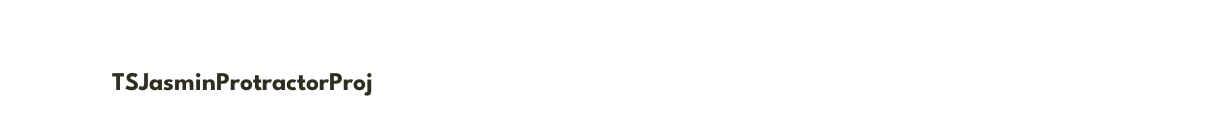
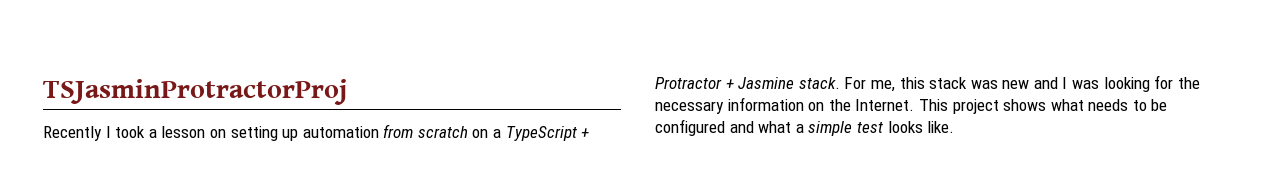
+ Recently I took a lesson on setting up automation from scratch on a TypeScript + Protractor + Jasmine stack. For me, this stack was new and I was looking for the necessary information on the Internet. This project shows what needs to be configured and what a simple test looks like.

